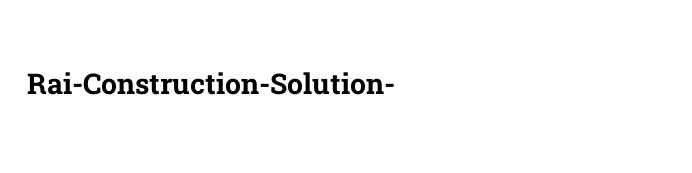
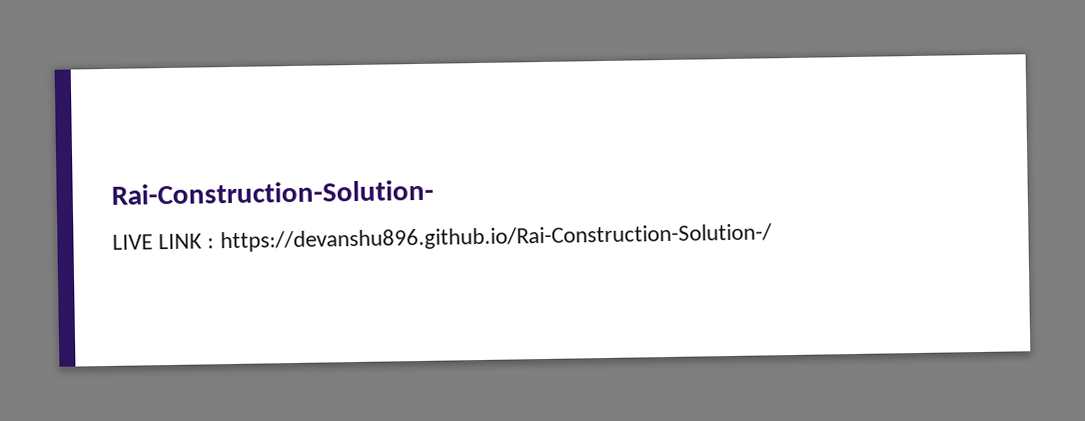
+ LIVE LINK : https://devanshu896.github.io/Rai-Construction-Solution-/

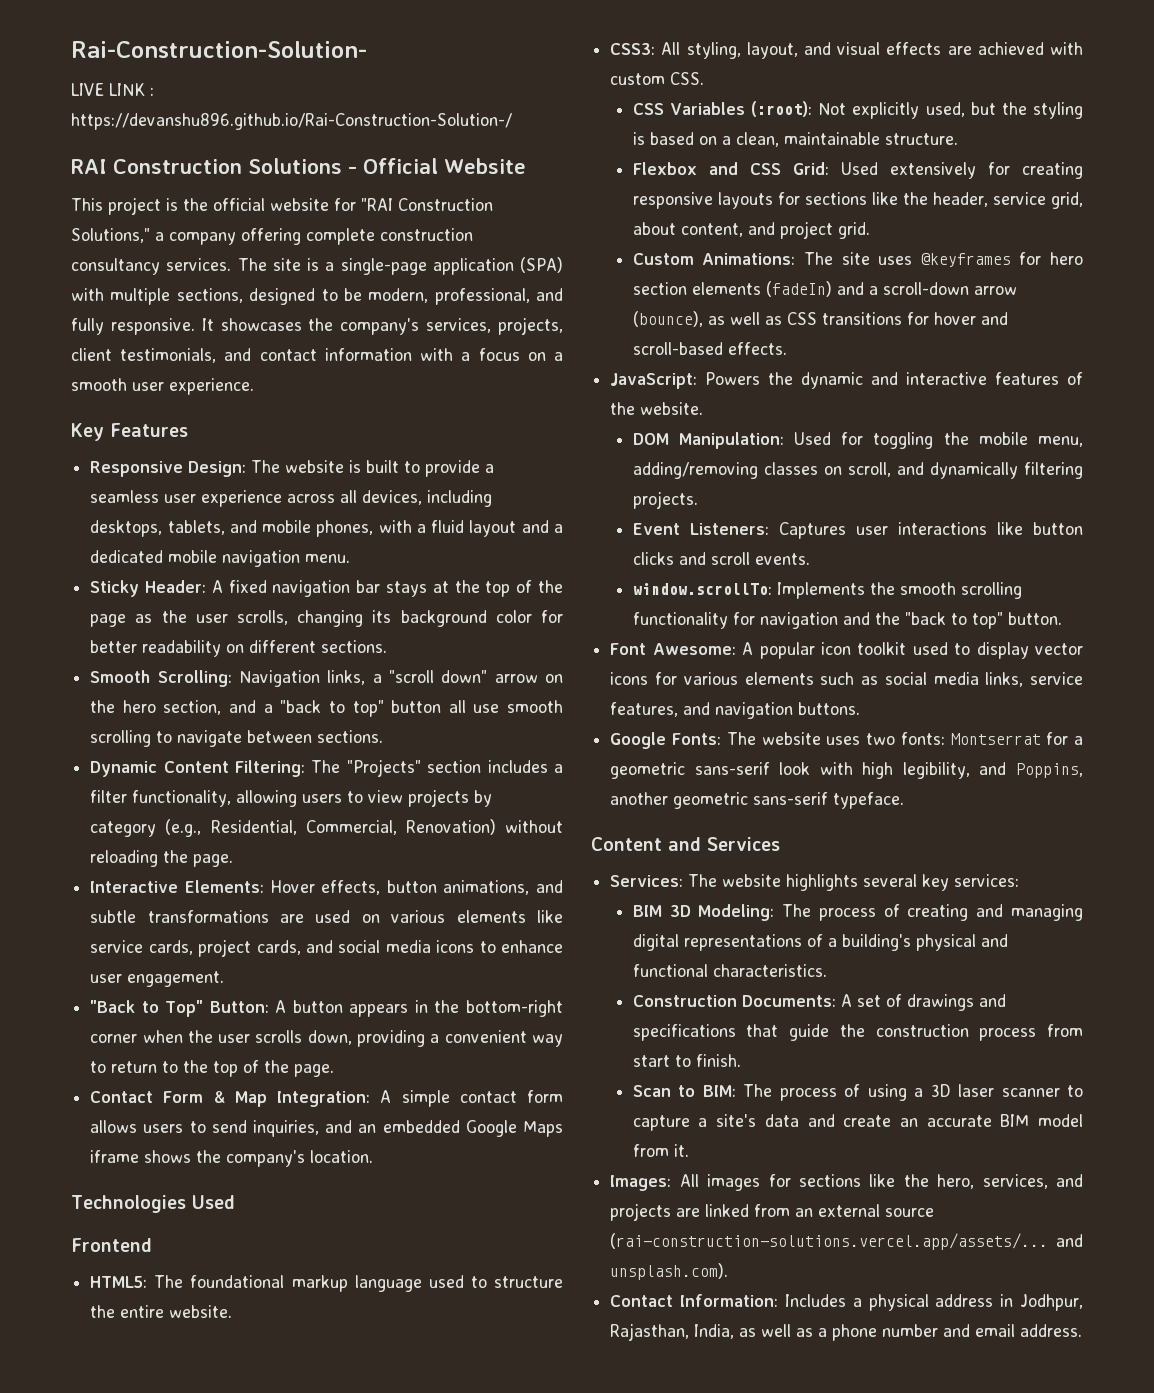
+ RAI Construction Solutions - Official Website
+ This project is the official website for "RAI Construction Solutions," a company offering complete construction consultancy services. The site is a single-page application (SPA) with multiple sections, designed to be modern, professional, and fully responsive. It showcases the company's services, projects, client testimonials, and contact information with a focus on a smooth user experience.
+ Key Features
+ Responsive Design: The website is built to provide a seamless user experience across all devices, including desktops, tablets, and mobile phones, with a fluid layout and a dedicated mobile navigation menu.
+ Sticky Header: A fixed navigation bar stays at the top of the page as the user scrolls, changing its background color for better readability on different sections.
+ Smooth Scrolling: Navigation links, a "scroll down" arrow on the hero section, and a "back to top" button all use smooth scrolling to navigate between sections.
+ Dynamic Content Filtering: The "Projects" section includes a filter functionality, allowing users to view projects by category (e.g., Residential, Commercial, Renovation) without reloading the page.
+ Interactive Elements: Hover effects, button animations, and subtle transformations are used on various elements like service cards, project cards, and social media icons to enhance user engagement.
+ "Back to Top" Button: A button appears in the bottom-right corner when the user scrolls down, providing a convenient way to return to the top of the page.
+ Contact Form & Map Integration: A simple contact form allows users to send inquiries, and an embedded Google Maps iframe shows the company's location.
+ Technologies Used
+ Frontend
+ HTML5: The foundational markup language used to structure the entire website.
+ CSS3: All styling, layout, and visual effects are achieved with custom CSS.
+ CSS Variables (:root): Not explicitly used, but the styling is based on a clean, maintainable structure.
+ Flexbox and CSS Grid: Used extensively for creating responsive layouts for sections like the header, service grid, about content, and project grid.
+ Custom Animations: The site uses @keyframes for hero section elements (fadeIn) and a scroll-down arrow (bounce), as well as CSS transitions for hover and scroll-based effects.
+ JavaScript: Powers the dynamic and interactive features of the website.
+ DOM Manipulation: Used for toggling the mobile menu, adding/removing classes on scroll, and dynamically filtering projects.
+ Event Listeners: Captures user interactions like button clicks and scroll events.
+ window.scrollTo: Implements the smooth scrolling functionality for navigation and the "back to top" button.
+ Font Awesome: A popular icon toolkit used to display vector icons for various elements such as social media links, service features, and navigation buttons.
+ Google Fonts: The website uses two fonts: Montserrat for a geometric sans-serif look with high legibility, and Poppins, another geometric sans-serif typeface.
+ Content and Services
+ Services: The website highlights several key services:
+ BIM 3D Modeling: The process of creating and managing digital representations of a building's physical and functional characteristics.
+ Construction Documents: A set of drawings and specifications that guide the construction process from start to finish.
+ Scan to BIM: The process of using a 3D laser scanner to capture a site's data and create an accurate BIM model from it.
+ Images: All images for sections like the hero, services, and projects are linked from an external source (rai-construction-solutions.vercel.app/assets/... and unsplash.com).
+ Contact Information: Includes a physical address in Jodhpur, Rajasthan, India, as well as a phone number and email address.

